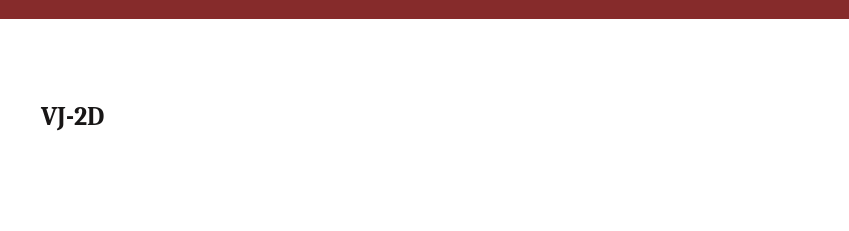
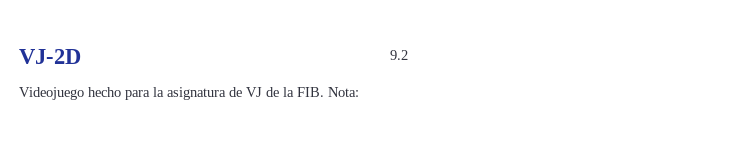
+ Videojuego hecho para la asignatura de VJ de la FIB. Nota: 9.2

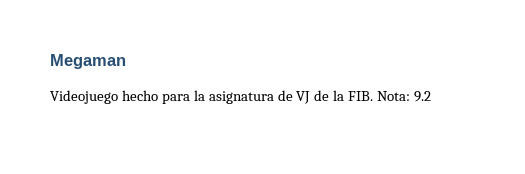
- VJ-2D
+ Megaman

